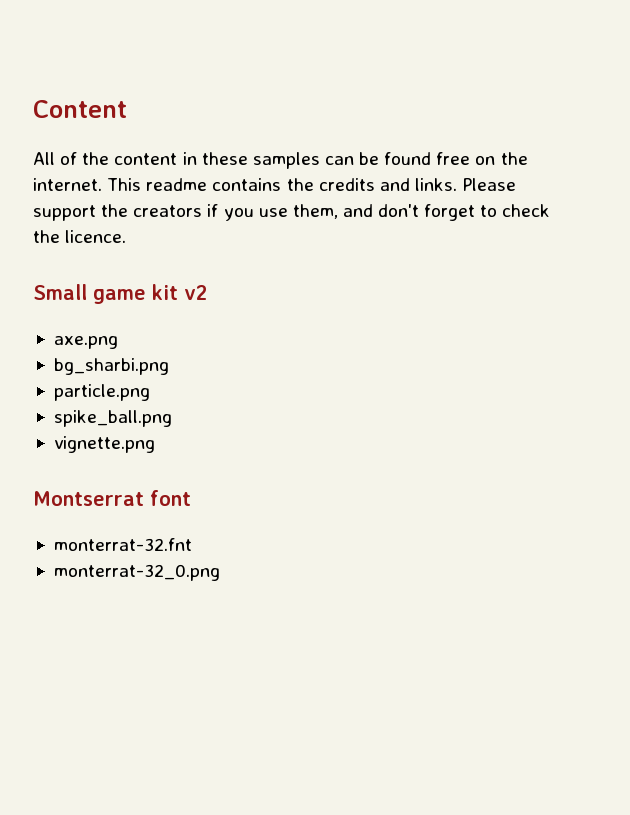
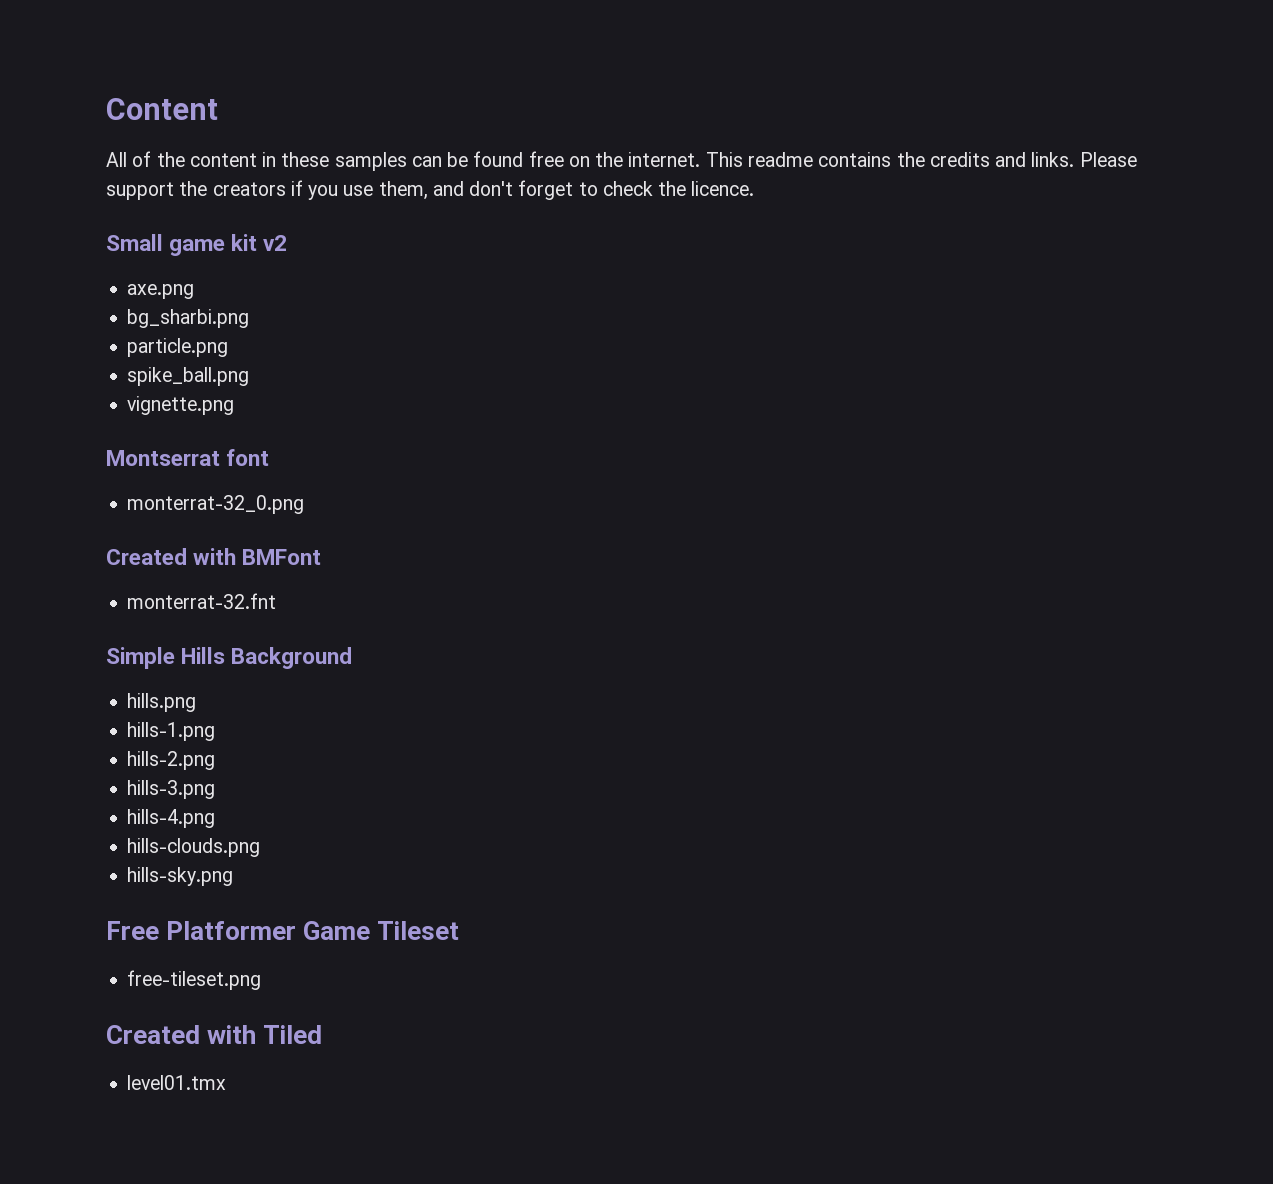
+ monterrat-32_0.png
+ Created with BMFont
  monterrat-32.fnt
- monterrat-32_0.png
+ Simple Hills Background
+ hills.png
+ hills-1.png
+ hills-2.png
+ hills-3.png
+ hills-4.png
+ hills-clouds.png
+ hills-sky.png
+ Free Platformer Game Tileset
+ free-tileset.png
+ Created with Tiled
+ level01.tmx

